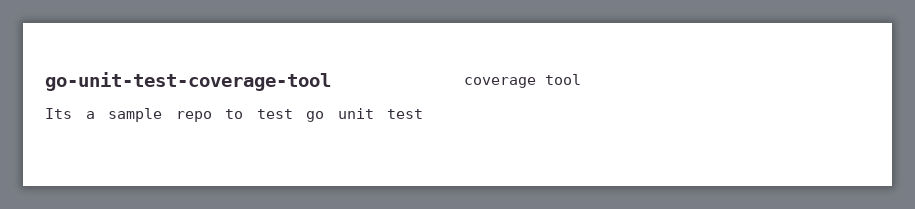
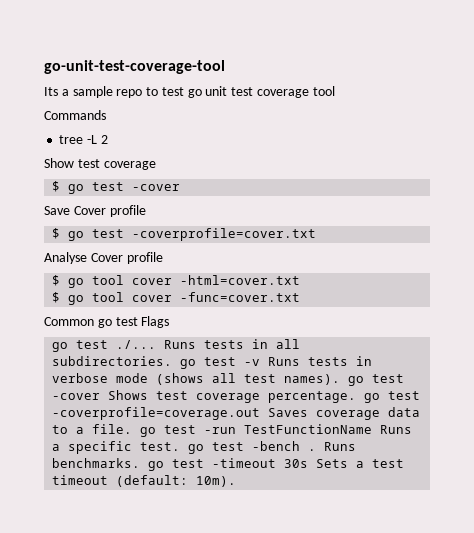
+ Commands
+ tree -L 2
+ Show test coverage
+ $ go test -cover
+ Save Cover profile
+ $ go test -coverprofile=cover.txt
+ Analyse Cover profile
+ $ go tool cover -html=cover.txt
+ $ go tool cover -func=cover.txt
+ Common go test Flags
+ go test ./... Runs tests in all subdirectories. go test -v Runs tests in verbose mode (shows all test names). go test -cover Shows test coverage percentage. go test -coverprofile=coverage.out Saves coverage data to a file. go test -run TestFunctionName Runs a specific test. go test -bench . Runs benchmarks. go test -timeout 30s Sets a test timeout (default: 10m).

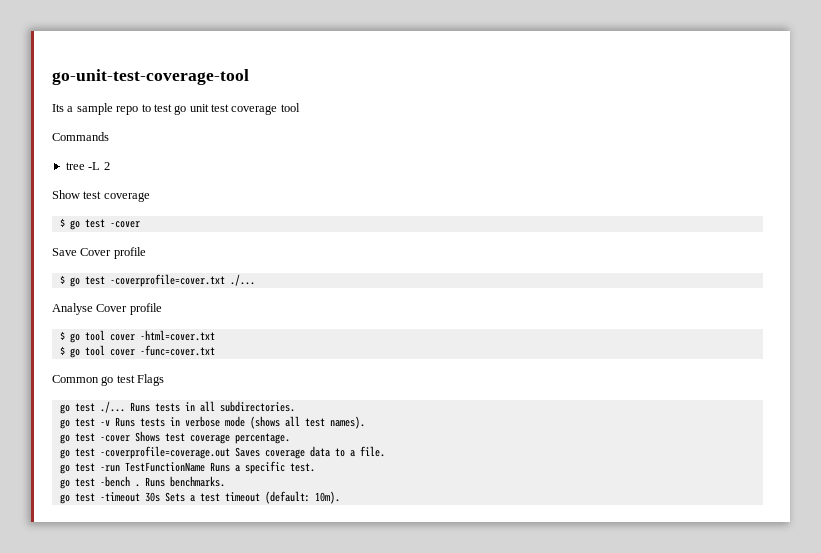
- $ go test -coverprofile=cover.txt
+ $ go test -coverprofile=cover.txt ./...
- Runs tests in all subdirectories. go test -v Runs tests in verbose mode (shows all test names). go test -cover Shows test coverage percentage. go test -coverprofile=coverage.out Saves coverage data to a file. go test -run TestFunctionName Runs a specific test. go test -bench .
+ Runs tests in all subdirectories.
+ go test -v Runs tests in verbose mode (shows all test names).
+ go test -cover Shows test coverage percentage.
+ go test -coverprofile=coverage.out Saves coverage data to a file.
+ go test -run TestFunctionName Runs a specific test.
+ go test -bench .
- Runs benchmarks. go test -timeout 30s Sets a test timeout (default: 10m).
+ Runs benchmarks.
+ go test -timeout 30s Sets a test timeout (default: 10m).

